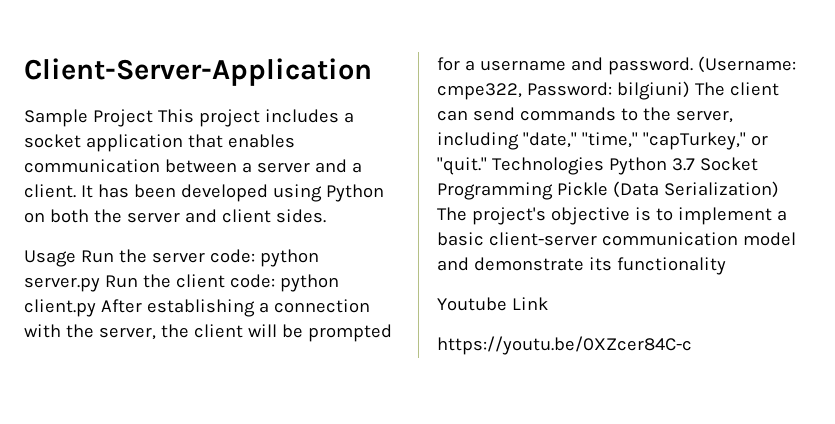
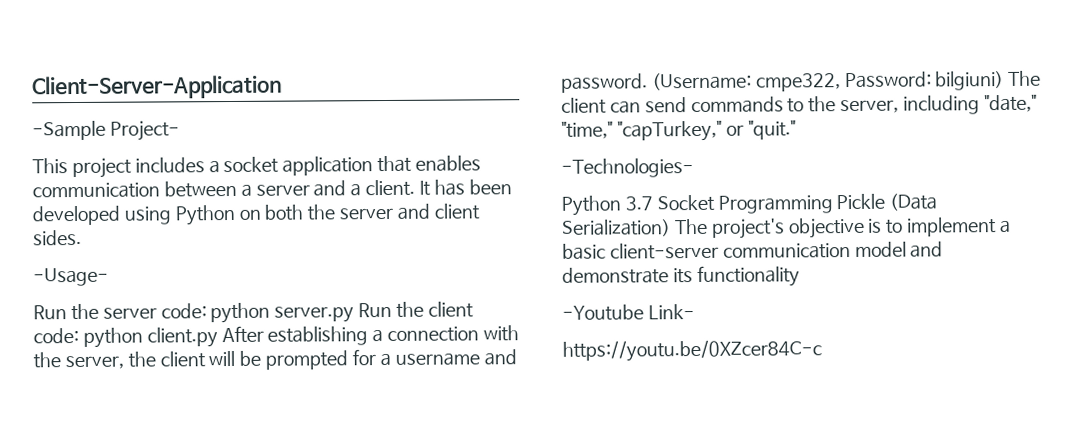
- Sample Project This project includes a socket application that enables communication between a server and a client.
+ -Sample Project-
+ This project includes a socket application that enables communication between a server and a client.
- Usage Run the server code: python server.py Run the client code: python client.py After establishing a connection with the server, the client will be prompted for a username and password.
+ -Usage-
+ Run the server code: python server.py Run the client code: python client.py After establishing a connection with the server, the client will be prompted for a username and password.
- (Username: cmpe322, Password: bilgiuni) The client can send commands to the server, including "date," "time," "capTurkey," or "quit." Technologies Python 3.7 Socket Programming Pickle (Data Serialization) The project's objective is to implement a basic client-server communication model and demonstrate its functionality
+ (Username: cmpe322, Password: bilgiuni) The client can send commands to the server, including "date," "time," "capTurkey," or "quit."
+ -Technologies-
+ Python 3.7 Socket Programming Pickle (Data Serialization) The project's objective is to implement a basic client-server communication model and demonstrate its functionality
- Youtube Link
+ -Youtube Link-

